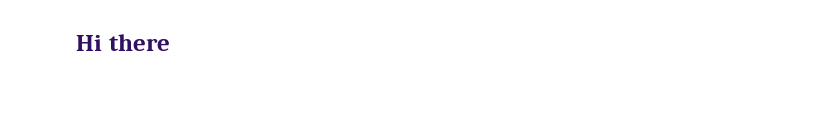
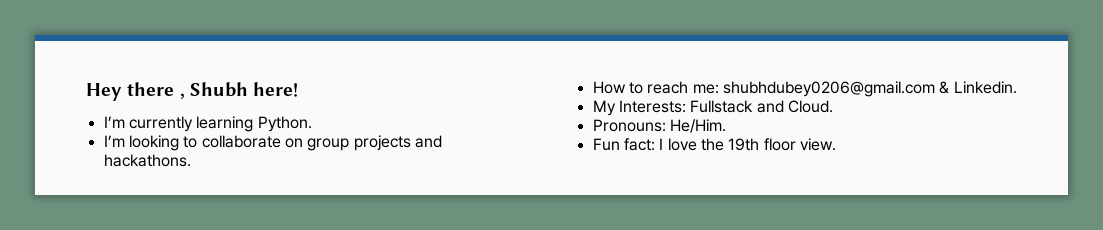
- Hi there
+ Hey there , Shubh here!
+ I’m currently learning Python.
+ I’m looking to collaborate on group projects and hackathons.
+ How to reach me: shubhdubey0206@gmail.com & Linkedin.
+ My Interests: Fullstack and Cloud.
+ Pronouns: He/Him.
+ Fun fact: I love the 19th floor view.

